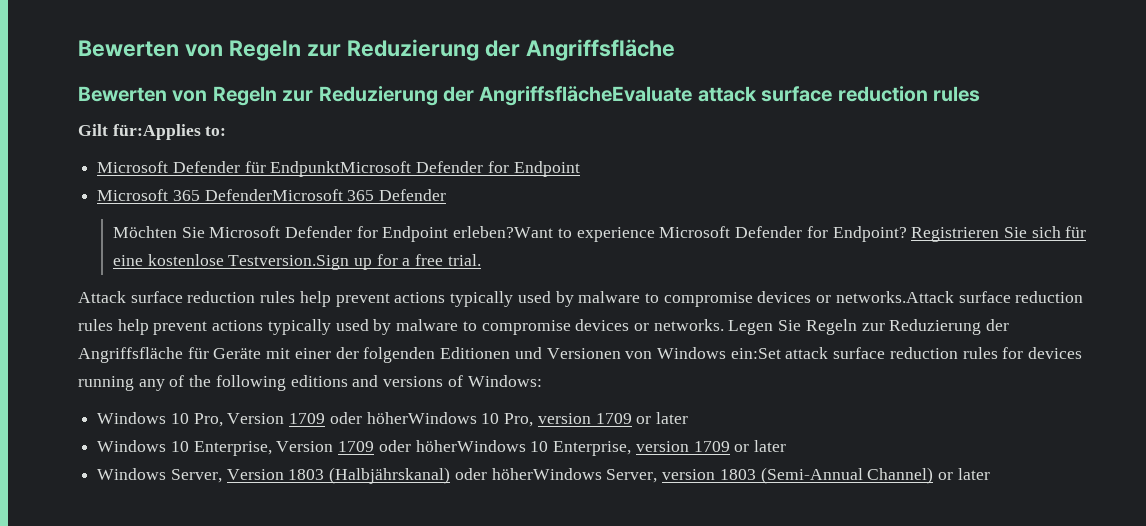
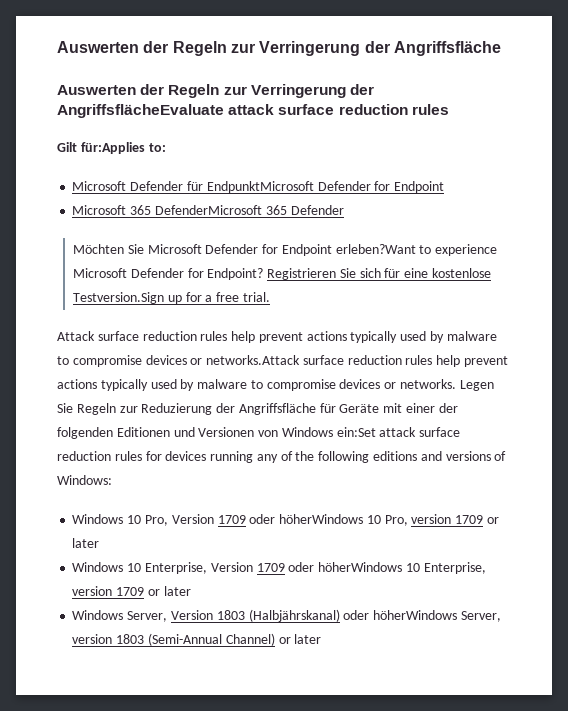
- Bewerten von Regeln zur Reduzierung der Angriffsfläche
+ Auswerten der Regeln zur Verringerung der Angriffsfläche
- Bewerten von Regeln zur Reduzierung der AngriffsflächeEvaluate attack surface reduction rules
+ Auswerten der Regeln zur Verringerung der AngriffsflächeEvaluate attack surface reduction rules

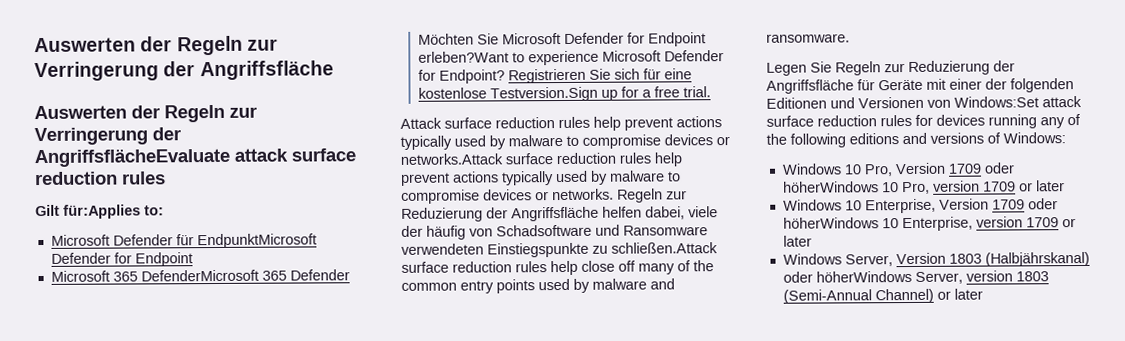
- Attack surface reduction rules help prevent actions typically used by malware to compromise devices or networks.Attack surface reduction rules help prevent actions typically used by malware to compromise devices or networks. Legen Sie Regeln zur Reduzierung der Angriffsfläche für Geräte mit einer der folgenden Editionen und Versionen von Windows ein:Set attack surface reduction rules for devices running any of the following editions and versions of Windows:
+ Attack surface reduction rules help prevent actions typically used by malware to compromise devices or networks.Attack surface reduction rules help prevent actions typically used by malware to compromise devices or networks. Regeln zur Reduzierung der Angriffsfläche helfen dabei, viele der häufig von Schadsoftware und Ransomware verwendeten Einstiegspunkte zu schließen.Attack surface reduction rules help close off many of the common entry points used by malware and ransomware.
+ Legen Sie Regeln zur Reduzierung der Angriffsfläche für Geräte mit einer der folgenden Editionen und Versionen von Windows:Set attack surface reduction rules for devices running any of the following editions and versions of Windows:

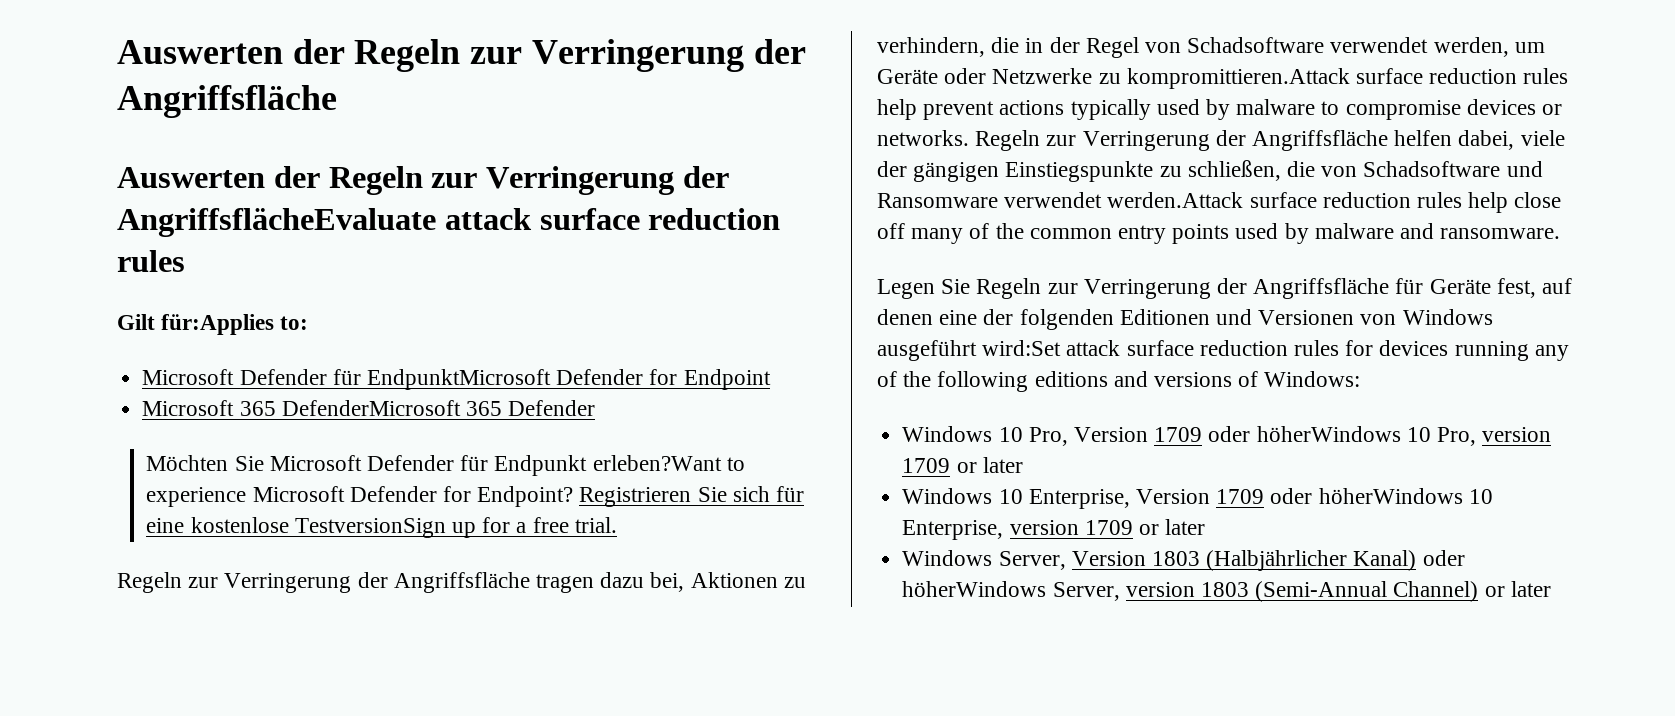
- Möchten Sie Microsoft Defender for Endpoint erleben?Want to experience Microsoft Defender for Endpoint?
+ Möchten Sie Microsoft Defender für Endpunkt erleben?Want to experience Microsoft Defender for Endpoint?
- Registrieren Sie sich für eine kostenlose Testversion.Sign up for a free trial.
+ Registrieren Sie sich für eine kostenlose TestversionSign up for a free trial.
- Attack surface reduction rules help prevent actions typically used by malware to compromise devices or networks.Attack surface reduction rules help prevent actions typically used by malware to compromise devices or networks.
+ Regeln zur Verringerung der Angriffsfläche tragen dazu bei, Aktionen zu verhindern, die in der Regel von Schadsoftware verwendet werden, um Geräte oder Netzwerke zu kompromittieren.Attack surface reduction rules help prevent actions typically used by malware to compromise devices or networks.
- Regeln zur Reduzierung der Angriffsfläche helfen dabei, viele der häufig von Schadsoftware und Ransomware verwendeten Einstiegspunkte zu schließen.Attack surface reduction rules help close off many of the common entry points used by malware and ransomware.
+ Regeln zur Verringerung der Angriffsfläche helfen dabei, viele der gängigen Einstiegspunkte zu schließen, die von Schadsoftware und Ransomware verwendet werden.Attack surface reduction rules help close off many of the common entry points used by malware and ransomware.
- Legen Sie Regeln zur Reduzierung der Angriffsfläche für Geräte mit einer der folgenden Editionen und Versionen von Windows:Set attack surface reduction rules for devices running any of the following editions and versions of Windows:
+ Legen Sie Regeln zur Verringerung der Angriffsfläche für Geräte fest, auf denen eine der folgenden Editionen und Versionen von Windows ausgeführt wird:Set attack surface reduction rules for devices running any of the following editions and versions of Windows:
- Windows Server, Version 1803 (Halbjährskanal) oder höherWindows Server, version 1803 (Semi-Annual Channel) or later
+ Windows Server, Version 1803 (Halbjährlicher Kanal) oder höherWindows Server, version 1803 (Semi-Annual Channel) or later

